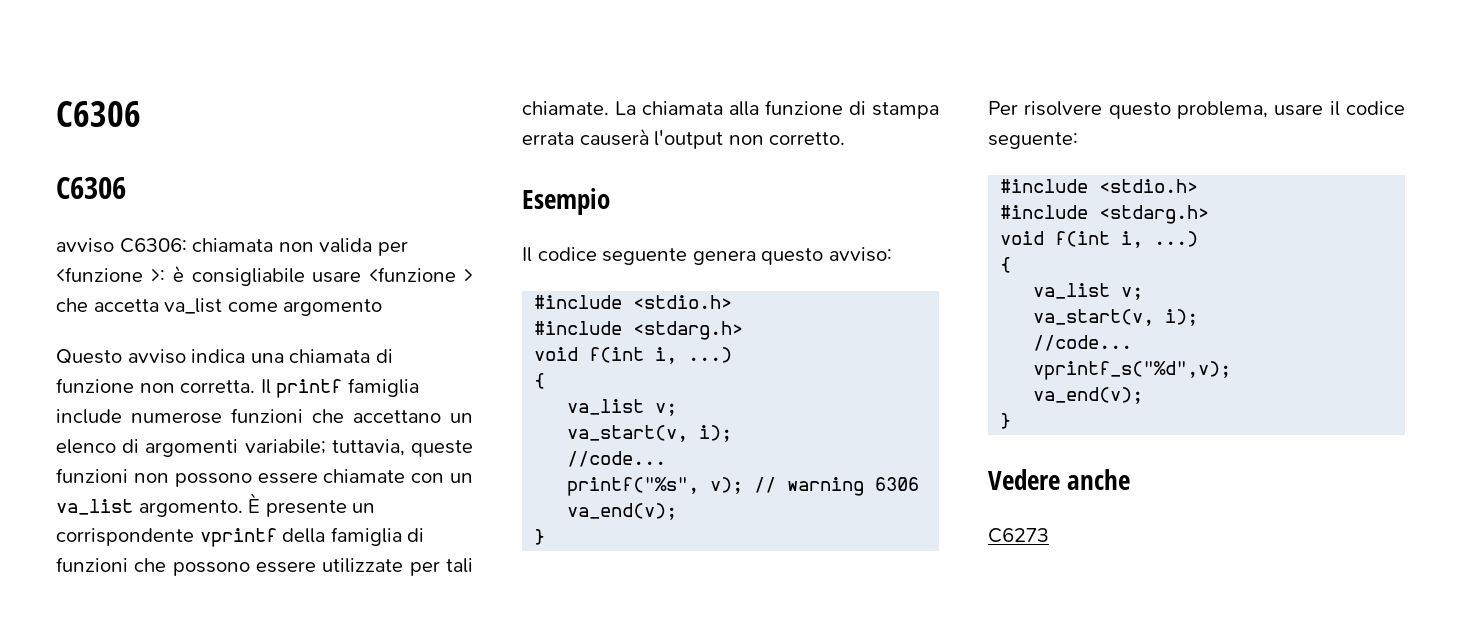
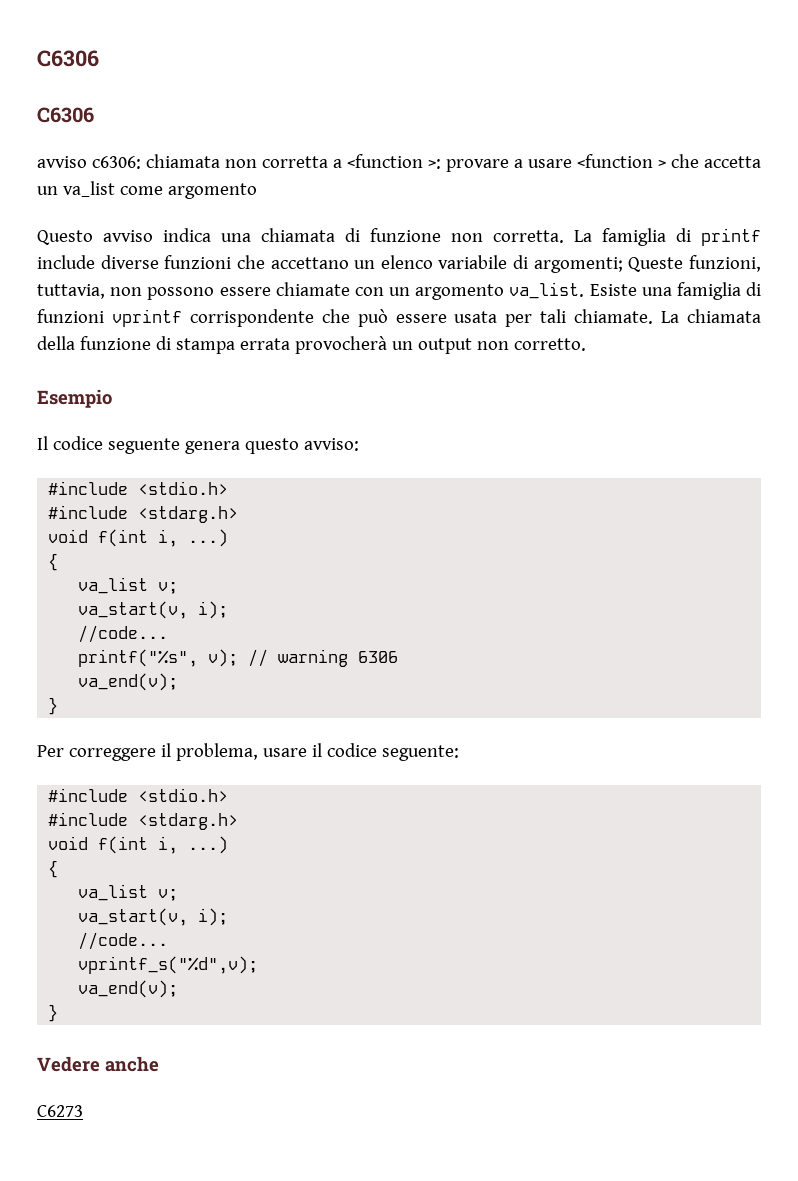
- avviso C6306: chiamata non valida per <funzione >: è consigliabile usare <funzione > che accetta va_list come argomento
+ avviso c6306: chiamata non corretta a <function >: provare a usare <function > che accetta un va_list come argomento
- Il printf famiglia include numerose funzioni che accettano un elenco di argomenti variabile; tuttavia, queste funzioni non possono essere chiamate con un va_list argomento. È presente un corrispondente vprintf della famiglia di funzioni che possono essere utilizzate per tali chiamate.
+ La famiglia di printf include diverse funzioni che accettano un elenco variabile di argomenti; Queste funzioni, tuttavia, non possono essere chiamate con un argomento va_list. Esiste una famiglia di funzioni vprintf corrispondente che può essere usata per tali chiamate.
- La chiamata alla funzione di stampa errata causerà l'output non corretto.
+ La chiamata della funzione di stampa errata provocherà un output non corretto.
- Per risolvere questo problema, usare il codice seguente:
+ Per correggere il problema, usare il codice seguente:

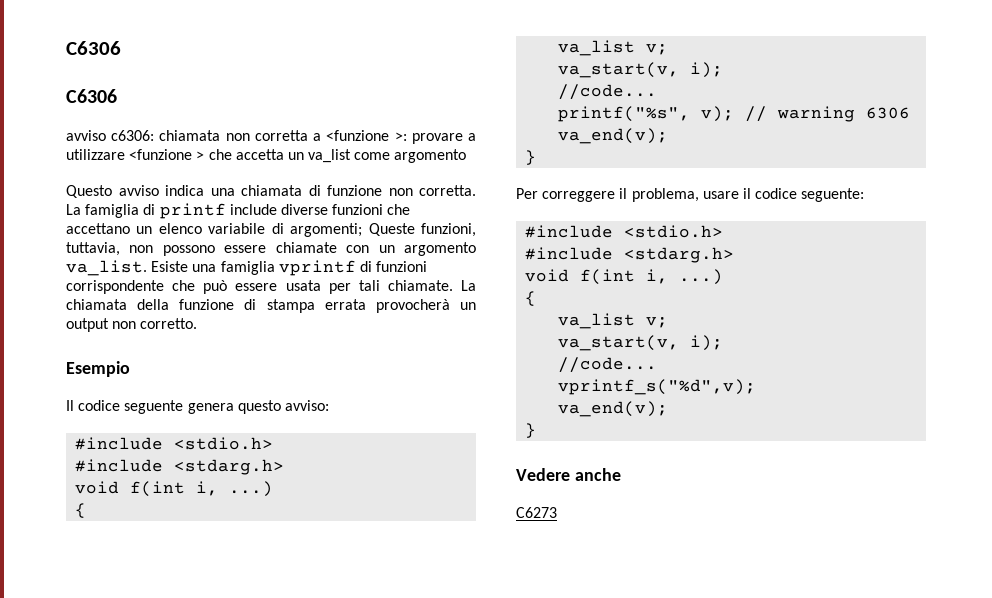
- avviso c6306: chiamata non corretta a <function >: provare a usare <function > che accetta un va_list come argomento
+ avviso c6306: chiamata non corretta a <funzione >: provare a utilizzare <funzione > che accetta un va_list come argomento
- Esiste una famiglia di funzioni vprintf corrispondente che può essere usata per tali chiamate.
+ Esiste una famiglia vprintf di funzioni corrispondente che può essere usata per tali chiamate.

